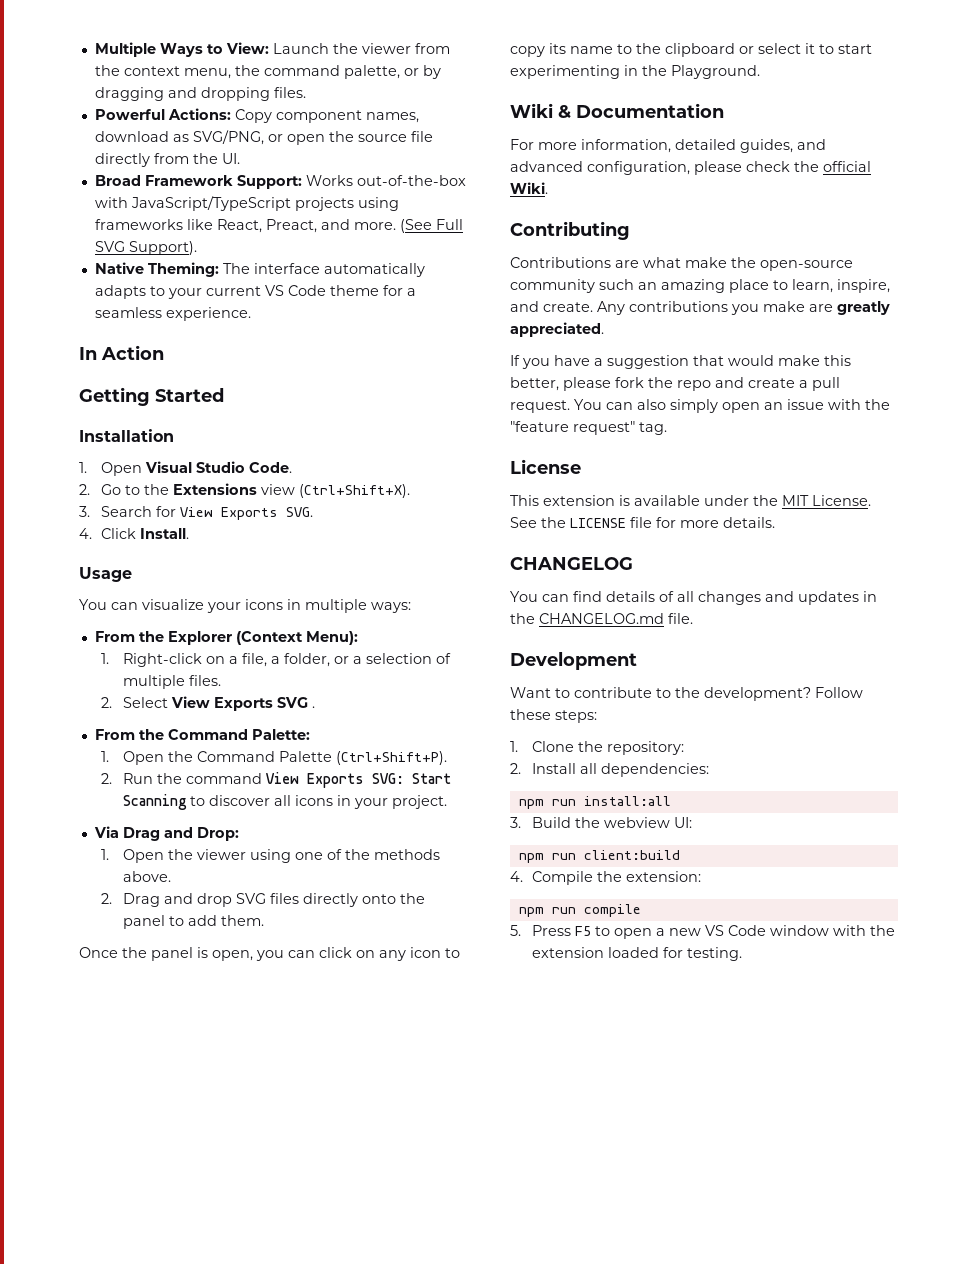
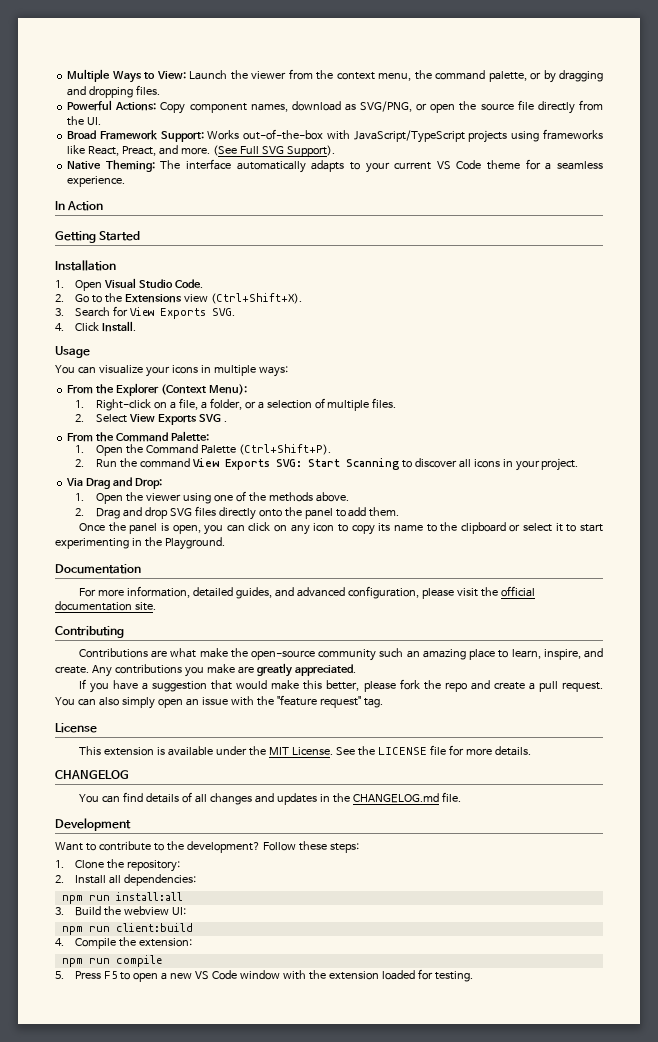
- Wiki & Documentation
+ Documentation
- For more information, detailed guides, and advanced configuration, please check the official Wiki.
+ For more information, detailed guides, and advanced configuration, please visit the official documentation site.

